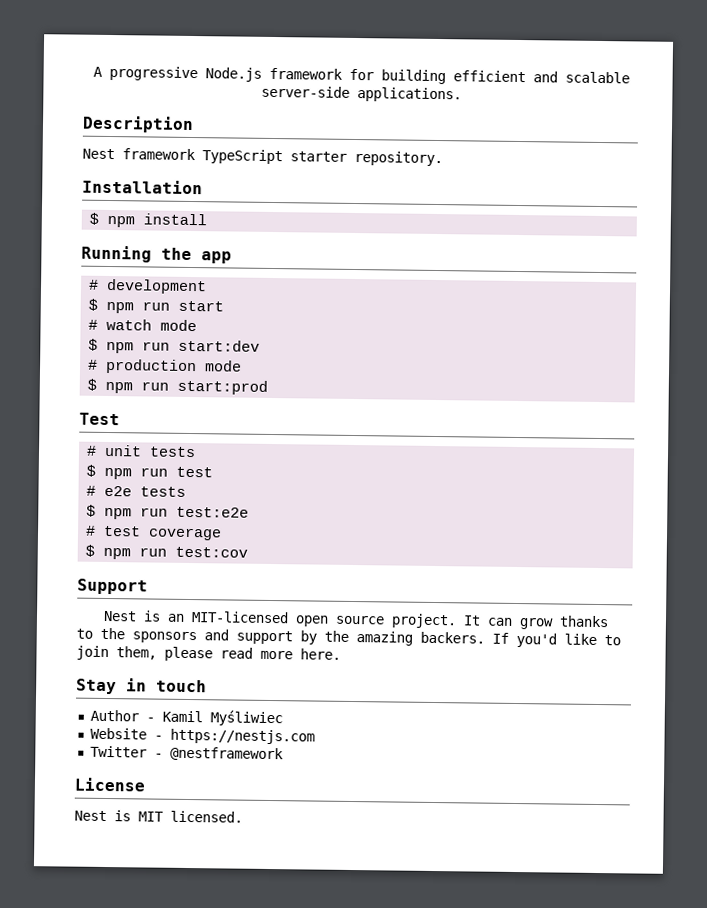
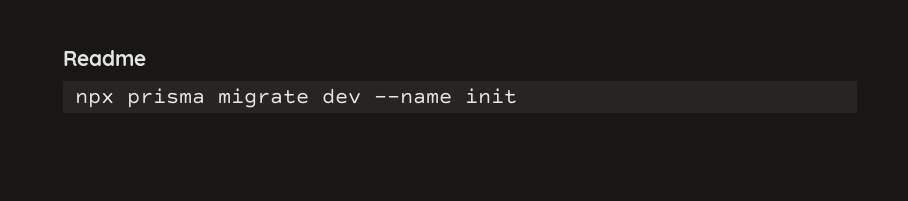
- A progressive Node.js framework for building efficient and scalable server-side applications.
- Description
- Nest framework TypeScript starter repository.
- Installation
- $ npm install
- Running the app
- # development
- $ npm run start
- # watch mode
- $ npm run start:dev
- # production mode
- $ npm run start:prod
- Test
- # unit tests
- $ npm run test
- # e2e tests
- $ npm run test:e2e
- # test coverage
- $ npm run test:cov
- Support
- Nest is an MIT-licensed open source project. It can grow thanks to the sponsors and support by the amazing backers. If you'd like to join them, please read more here.
- Stay in touch
- Author - Kamil Myśliwiec
- Website - https://nestjs.com
- Twitter - @nestframework
- License
- Nest is MIT licensed.
+ Readme
+ npx prisma migrate dev --name init

